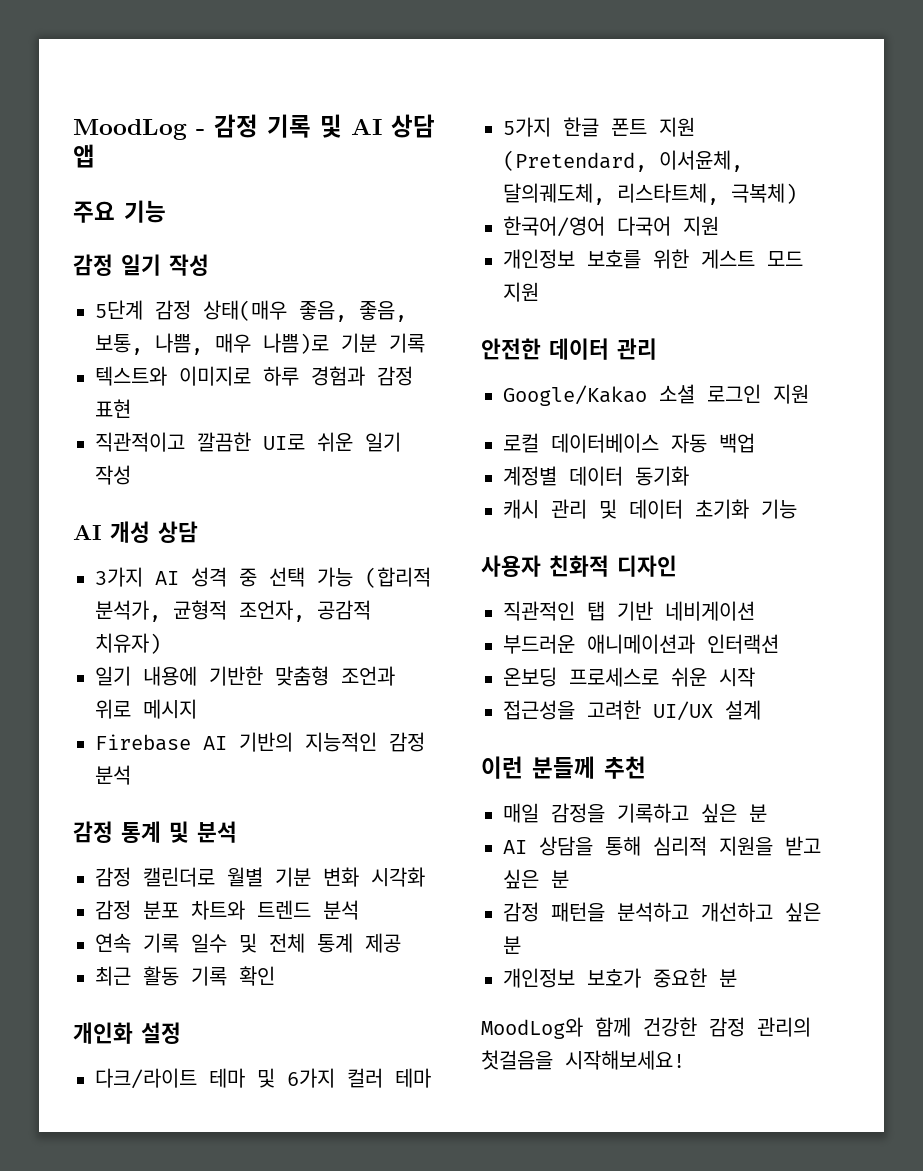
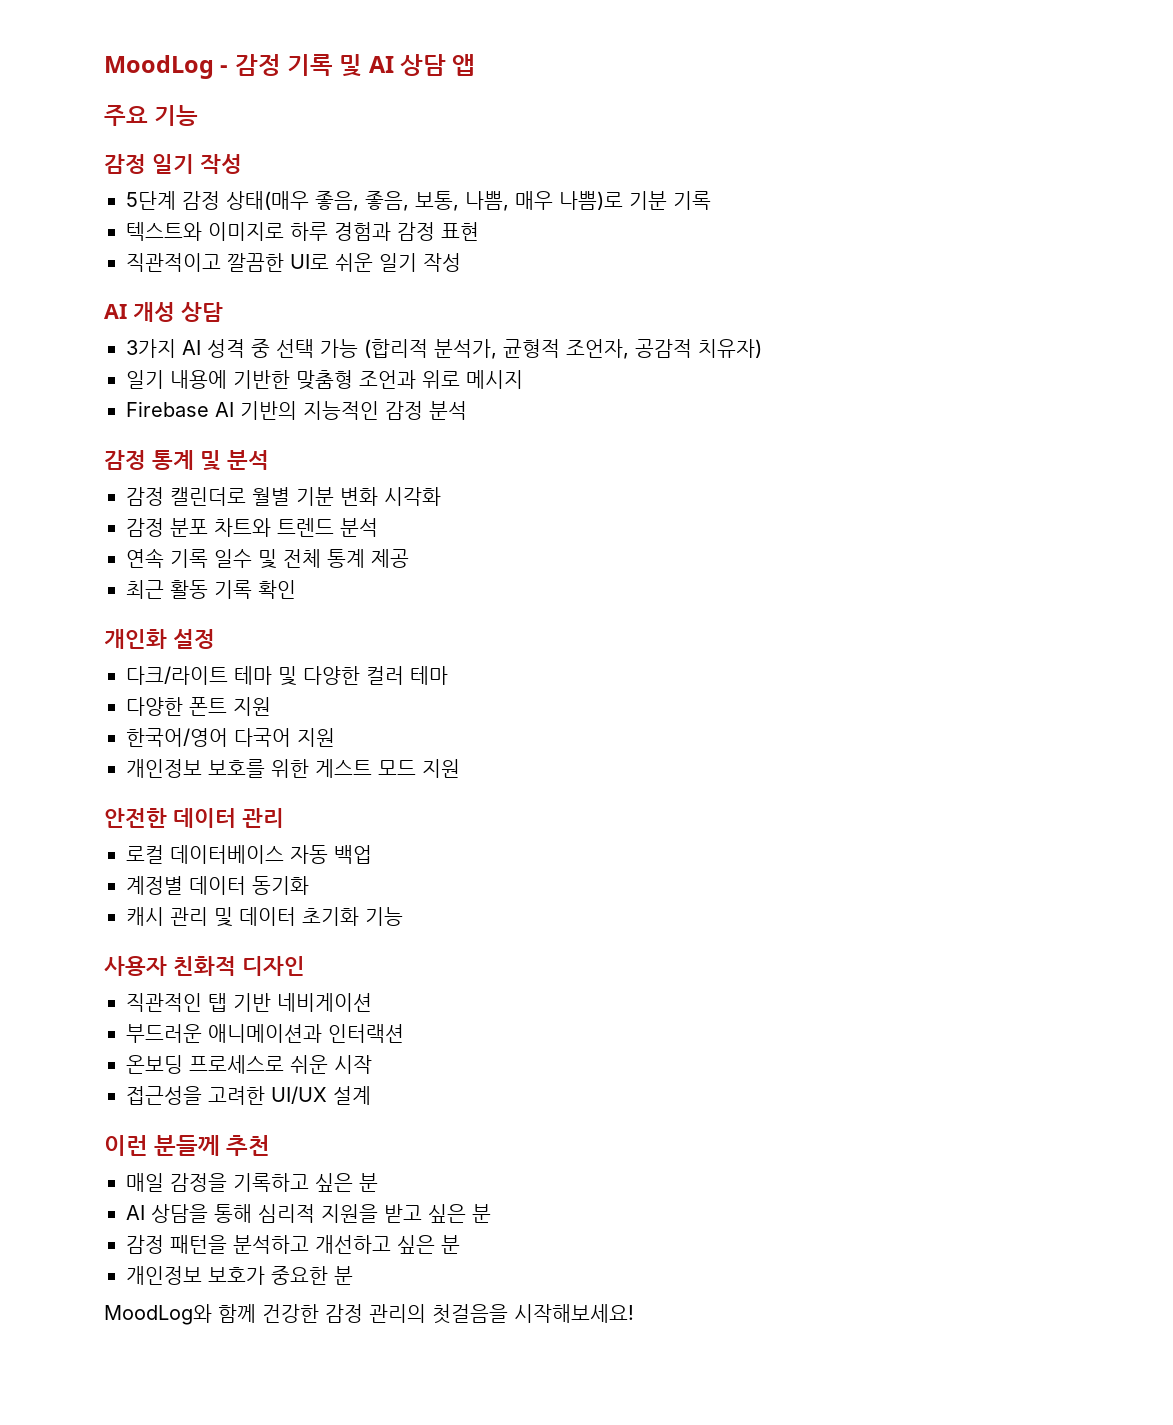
- 다크/라이트 테마 및 6가지 컬러 테마
+ 다크/라이트 테마 및 다양한 컬러 테마
- 5가지 한글 폰트 지원 (Pretendard, 이서윤체, 달의궤도체, 리스타트체, 극복체)
+ 다양한 폰트 지원
- Google/Kakao 소셜 로그인 지원

